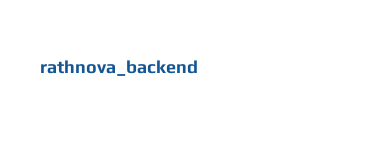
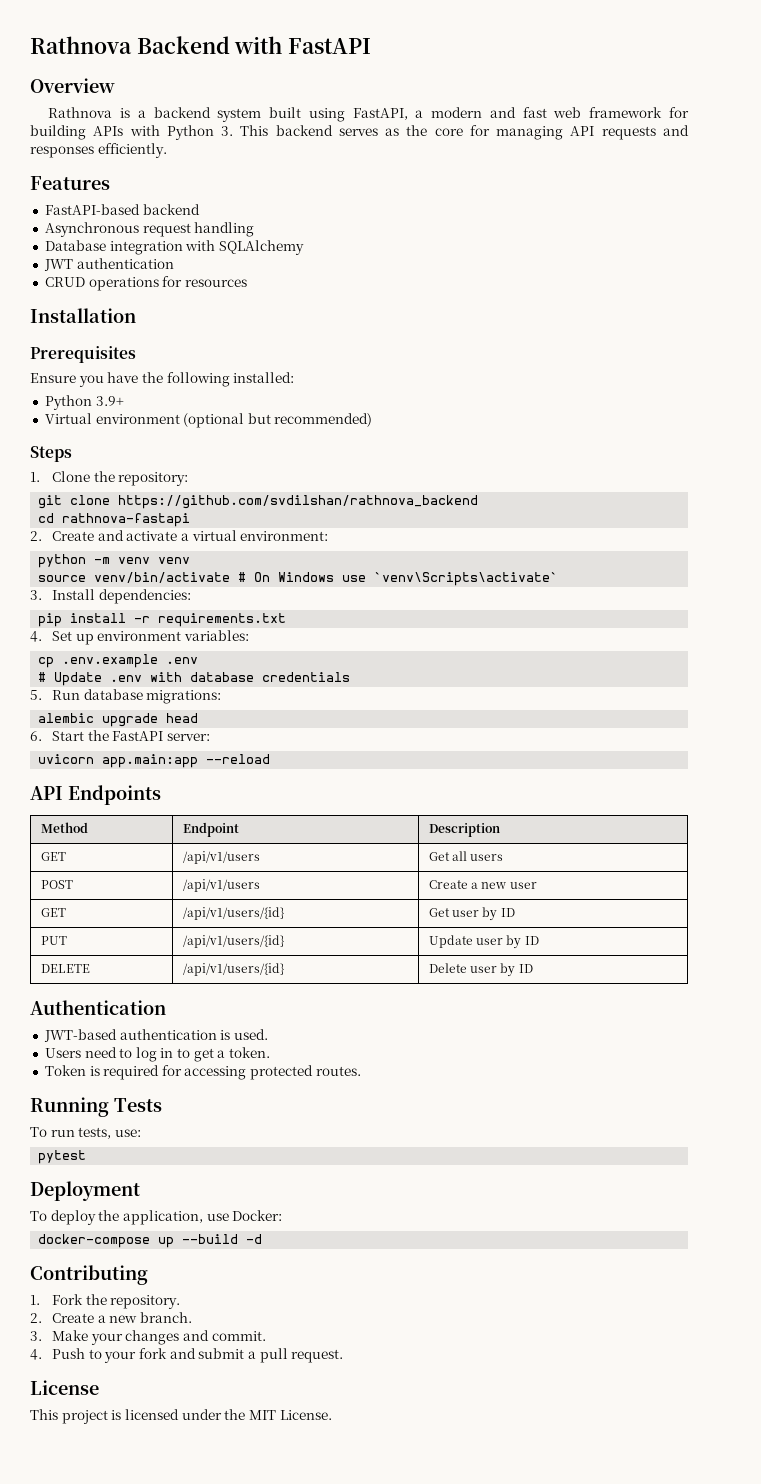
- rathnova_backend
+ Rathnova Backend with FastAPI
+ Overview
+ Rathnova is a backend system built using FastAPI, a modern and fast web framework for building APIs with Python 3. This backend serves as the core for managing API requests and responses efficiently.
+ Features
+ FastAPI-based backend
+ Asynchronous request handling
+ Database integration with SQLAlchemy
+ JWT authentication
+ CRUD operations for resources
+ Installation
+ Prerequisites
+ Ensure you have the following installed:
+ Python 3.9+
+ Virtual environment (optional but recommended)
+ Steps
+ 1. Clone the repository:
+ git clone https://github.com/svdilshan/rathnova_backend
+ cd rathnova-fastapi
+ 2. Create and activate a virtual environment:
+ python -m venv venv
+ source venv/bin/activate # On Windows use `venv\Scripts\activate`
+ 3. Install dependencies:
+ pip install -r requirements.txt
+ 4. Set up environment variables:
+ cp .env.example .env
+ # Update .env with database credentials
+ 5. Run database migrations:
+ alembic upgrade head
+ 6. Start the FastAPI server:
+ uvicorn app.main:app --reload
+ API Endpoints
+ Method | Endpoint | Description
+ GET | /api/v1/users | Get all users
+ POST | /api/v1/users | Create a new user
+ GET | /api/v1/users/{id} | Get user by ID
+ PUT | /api/v1/users/{id} | Update user by ID
+ DELETE | /api/v1/users/{id} | Delete user by ID
+ Authentication
+ JWT-based authentication is used.
+ Users need to log in to get a token.
+ Token is required for accessing protected routes.
+ Running Tests
+ To run tests, use:
+ pytest
+ Deployment
+ To deploy the application, use Docker:
+ docker-compose up --build -d
+ Contributing
+ 1. Fork the repository.
+ 2. Create a new branch.
+ 3. Make your changes and commit.
+ 4. Push to your fork and submit a pull request.
+ License
+ This project is licensed under the MIT License.

